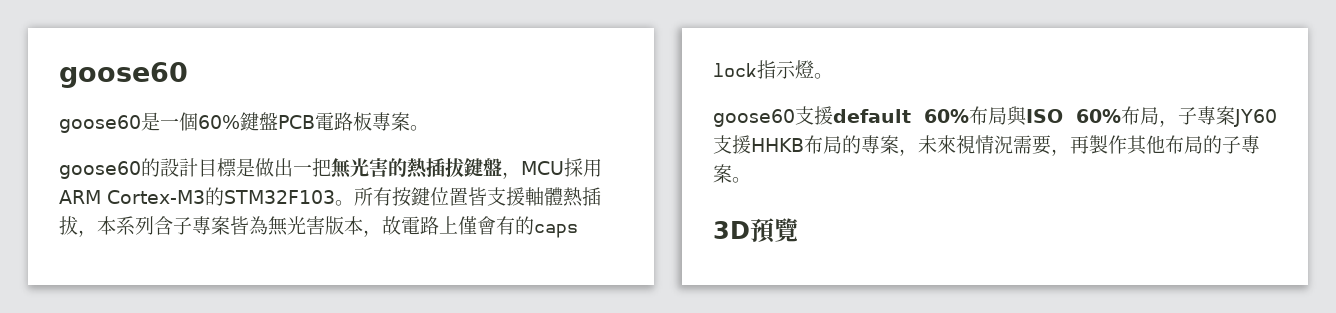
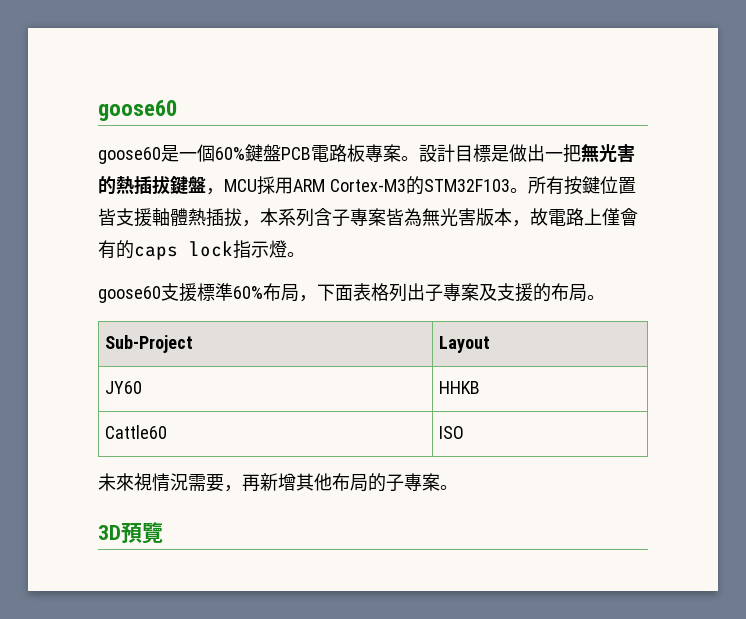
- goose60是一個60%鍵盤PCB電路板專案。
- goose60的設計目標是做出一把無光害的熱插拔鍵盤，MCU採用ARM Cortex-M3的STM32F103。
+ goose60是一個60%鍵盤PCB電路板專案。設計目標是做出一把無光害的熱插拔鍵盤，MCU採用ARM Cortex-M3的STM32F103。
- goose60支援default 60%布局與ISO 60%布局，子專案JY60支援HHKB布局的專案，未來視情況需要，再製作其他布局的子專案。
+ goose60支援標準60%布局，下面表格列出子專案及支援的布局。
+ Sub-Project | Layout
+ JY60 | HHKB
+ Cattle60 | ISO
+ 未來視情況需要，再新增其他布局的子專案。

